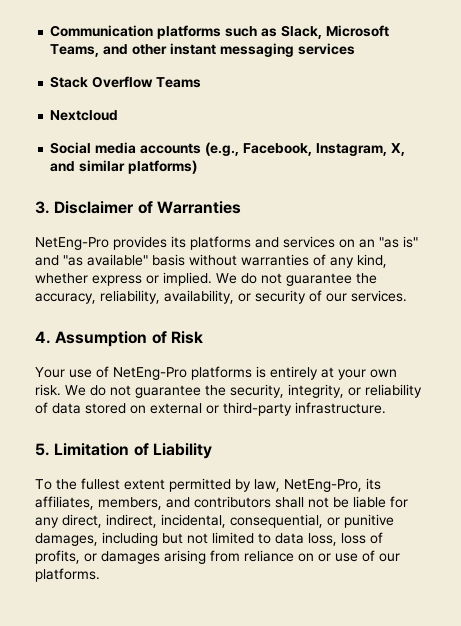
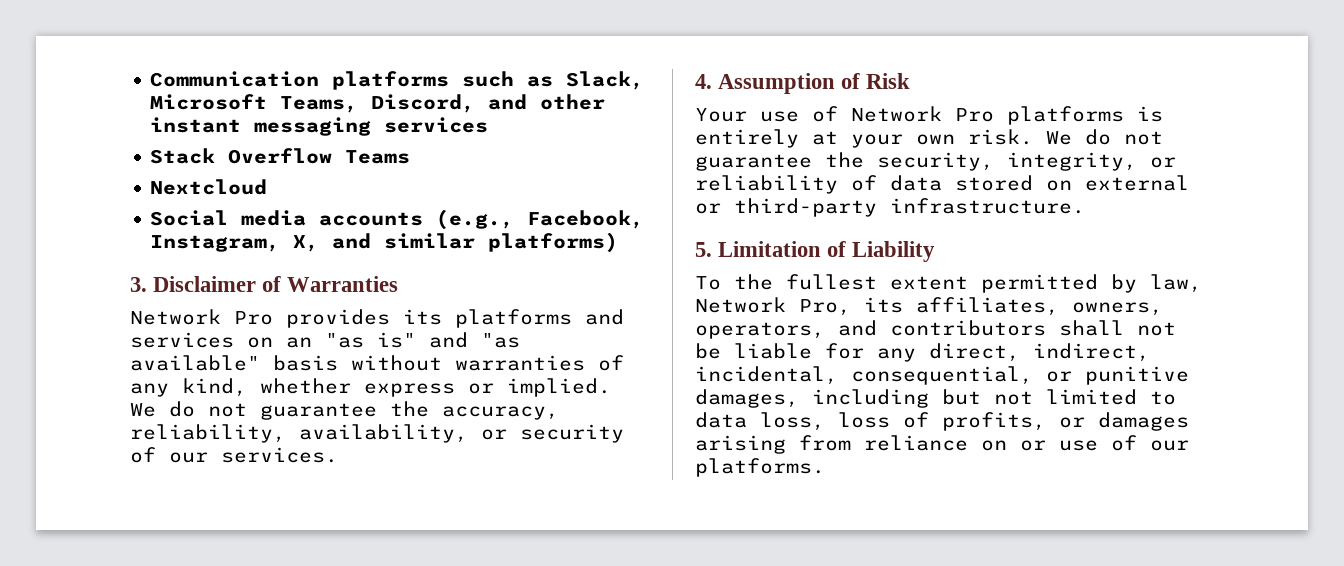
- Communication platforms such as Slack, Microsoft Teams, and other instant messaging services
+ Communication platforms such as Slack, Microsoft Teams, Discord, and other instant messaging services
- NetEng-Pro provides its platforms and services on an "as is" and "as available" basis without warranties of any kind, whether express or implied.
+ Network Pro provides its platforms and services on an "as is" and "as available" basis without warranties of any kind, whether express or implied.
- Your use of NetEng-Pro platforms is entirely at your own risk.
+ Your use of Network Pro platforms is entirely at your own risk.
- To the fullest extent permitted by law, NetEng-Pro, its affiliates, members, and contributors shall not be liable for any direct, indirect, incidental, consequential, or punitive damages, including but not limited to data loss, loss of profits, or damages arising from reliance on or use of our platforms.
+ To the fullest extent permitted by law, Network Pro, its affiliates, owners, operators, and contributors shall not be liable for any direct, indirect, incidental, consequential, or punitive damages, including but not limited to data loss, loss of profits, or damages arising from reliance on or use of our platforms.

